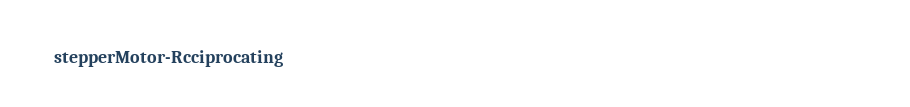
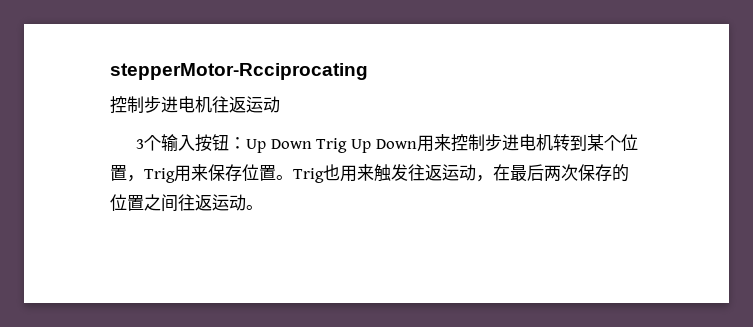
+ 控制步进电机往返运动
+ 3个输入按钮：Up Down Trig Up Down用来控制步进电机转到某个位置，Trig用来保存位置。Trig也用来触发往返运动，在最后两次保存的位置之间往返运动。

